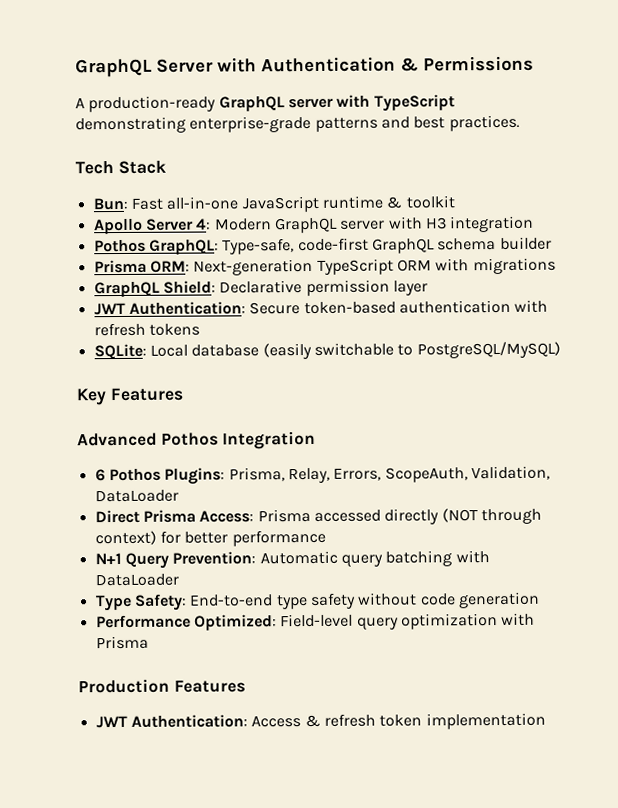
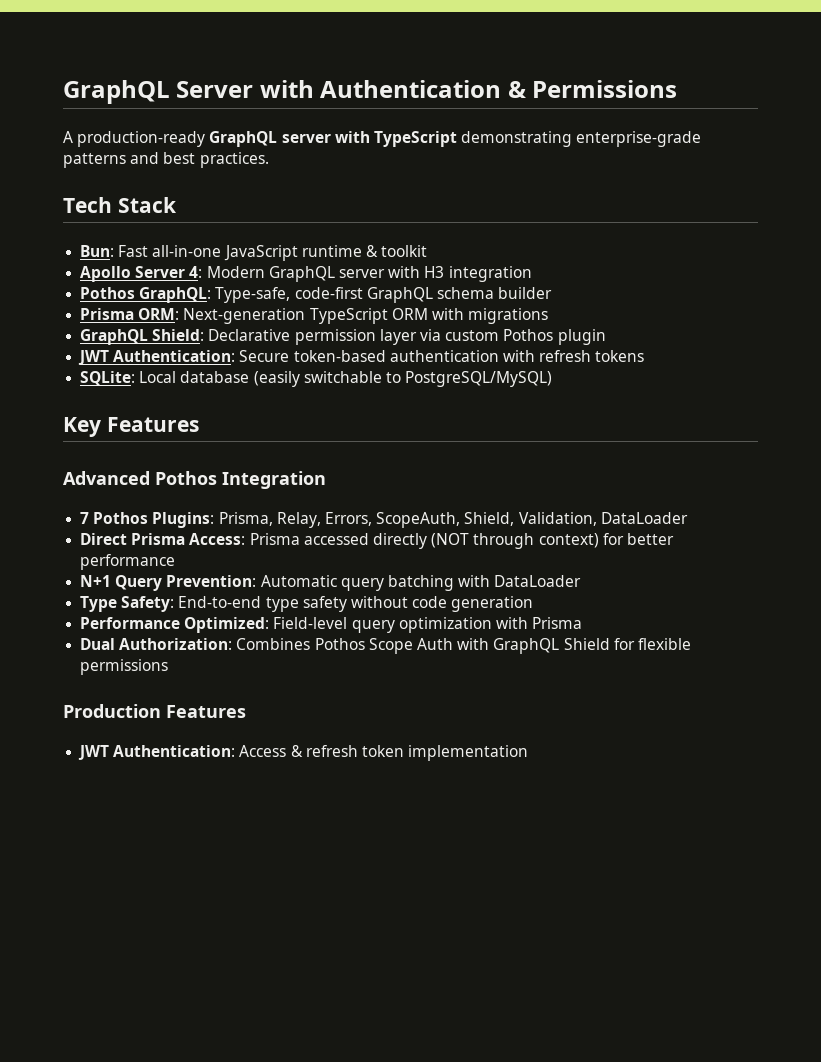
- GraphQL Shield: Declarative permission layer
+ GraphQL Shield: Declarative permission layer via custom Pothos plugin
- 6 Pothos Plugins: Prisma, Relay, Errors, ScopeAuth, Validation, DataLoader
+ 7 Pothos Plugins: Prisma, Relay, Errors, ScopeAuth, Shield, Validation, DataLoader
+ Dual Authorization: Combines Pothos Scope Auth with GraphQL Shield for flexible permissions

